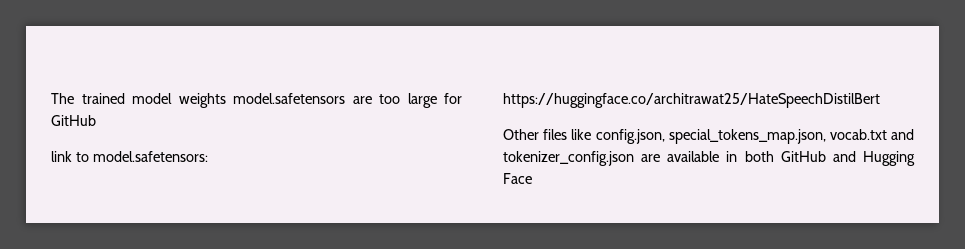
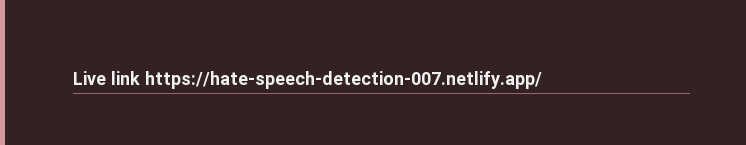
- The trained model weights model.safetensors are too large for GitHub
- link to model.safetensors: https://huggingface.co/architrawat25/HateSpeechDistilBert
- Other files like config.json, special_tokens_map.json, vocab.txt and tokenizer_config.json are available in both GitHub and Hugging Face
+ Live link https://hate-speech-detection-007.netlify.app/

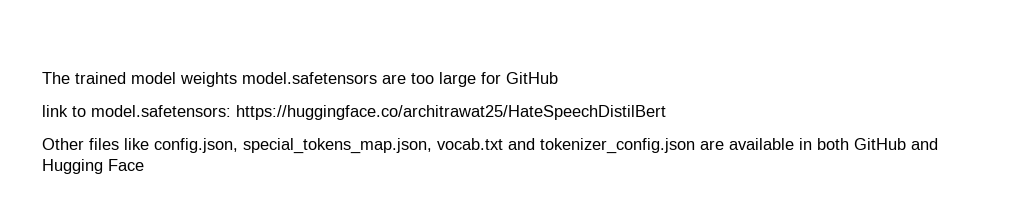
- Live link https://hate-speech-detection-007.netlify.app/
+ The trained model weights model.safetensors are too large for GitHub
+ link to model.safetensors: https://huggingface.co/architrawat25/HateSpeechDistilBert
+ Other files like config.json, special_tokens_map.json, vocab.txt and tokenizer_config.json are available in both GitHub and Hugging Face

